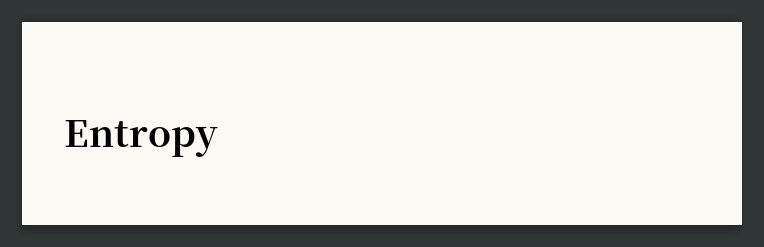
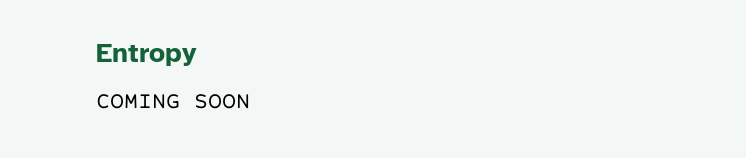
+ COMING SOON

